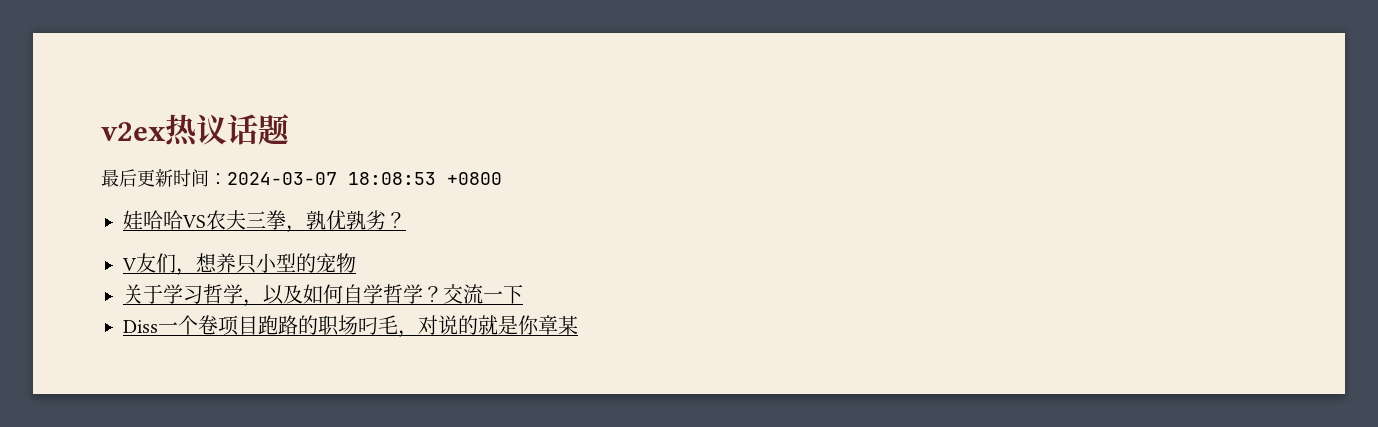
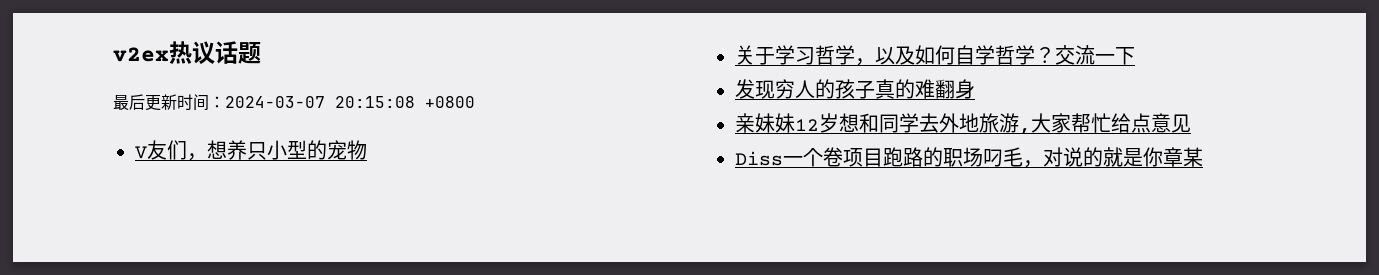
- 最后更新时间：2024-03-07 18:08:53 +0800
+ 最后更新时间：2024-03-07 20:15:08 +0800
- 娃哈哈VS农夫三拳，孰优孰劣？
+ 发现穷人的孩子真的难翻身
+ 亲妹妹12岁想和同学去外地旅游,大家帮忙给点意见

